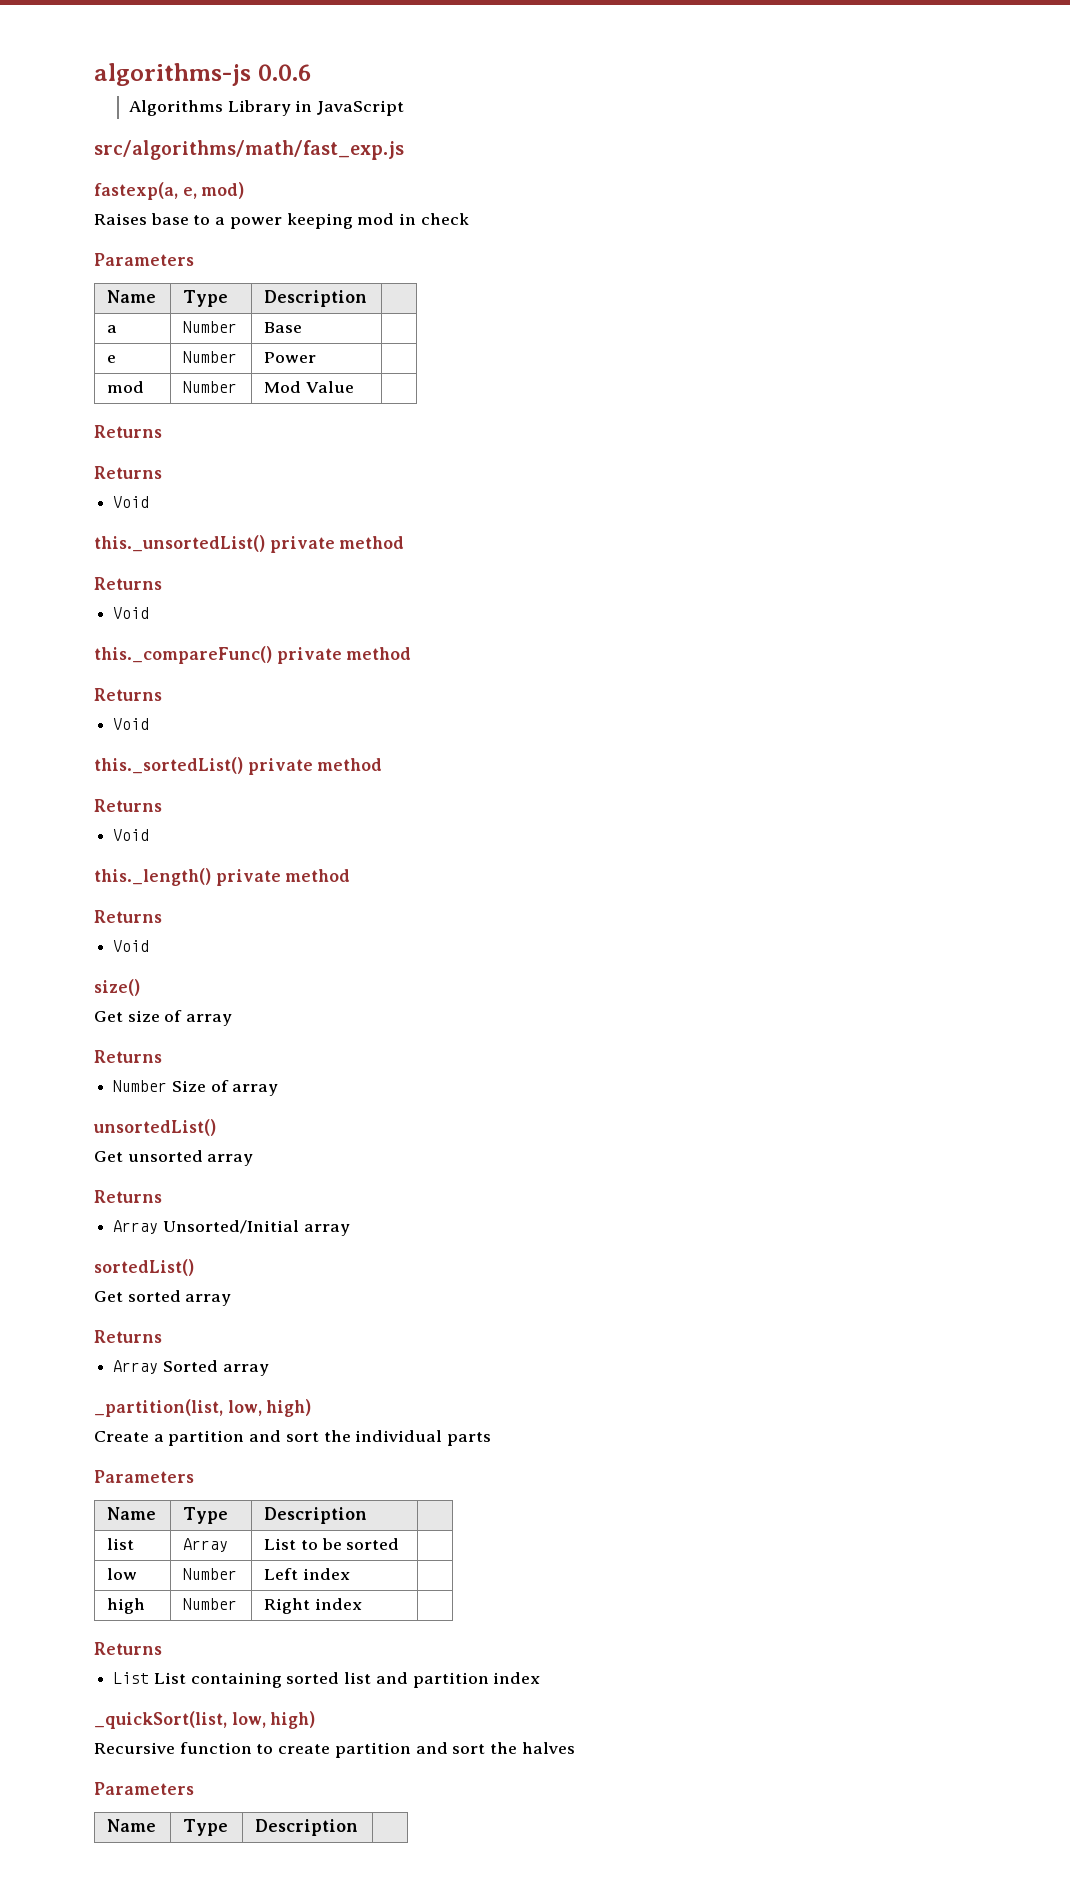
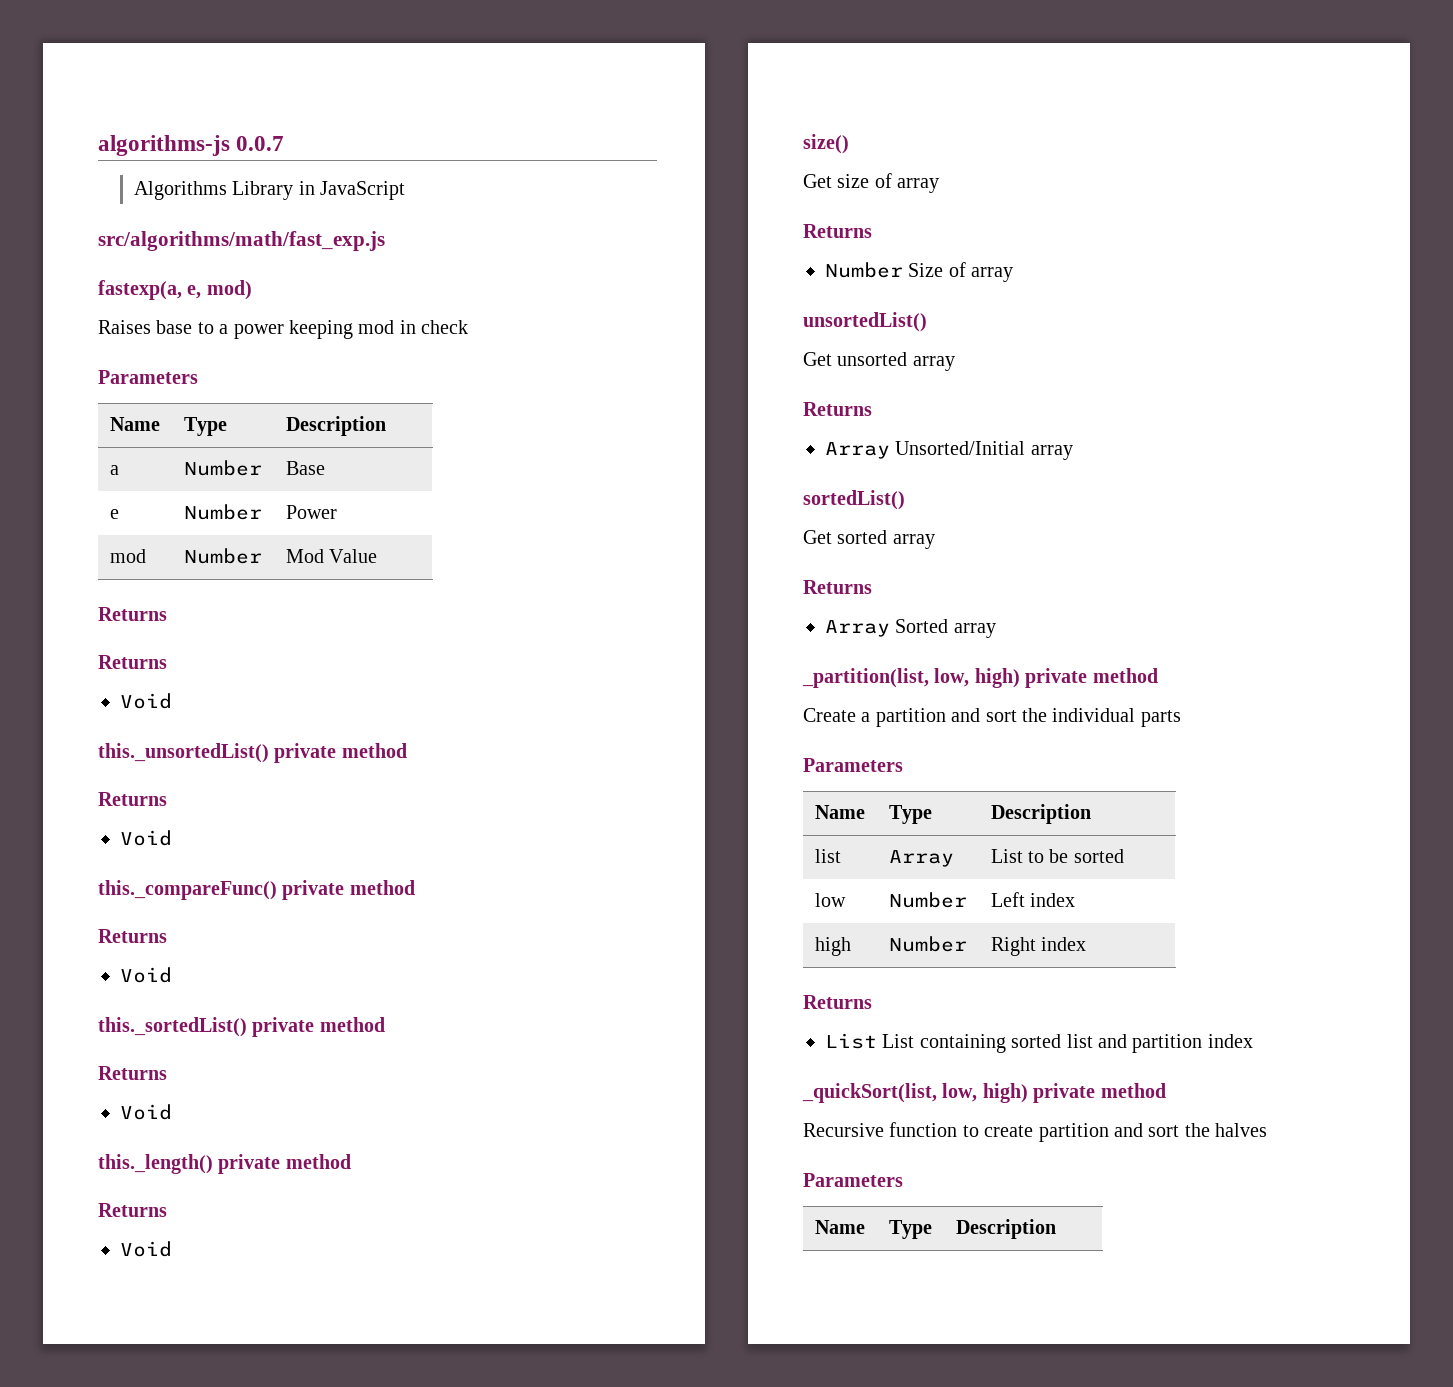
- algorithms-js 0.0.6
+ algorithms-js 0.0.7
- _partition(list, low, high)
+ _partition(list, low, high) private method
- _quickSort(list, low, high)
+ _quickSort(list, low, high) private method

